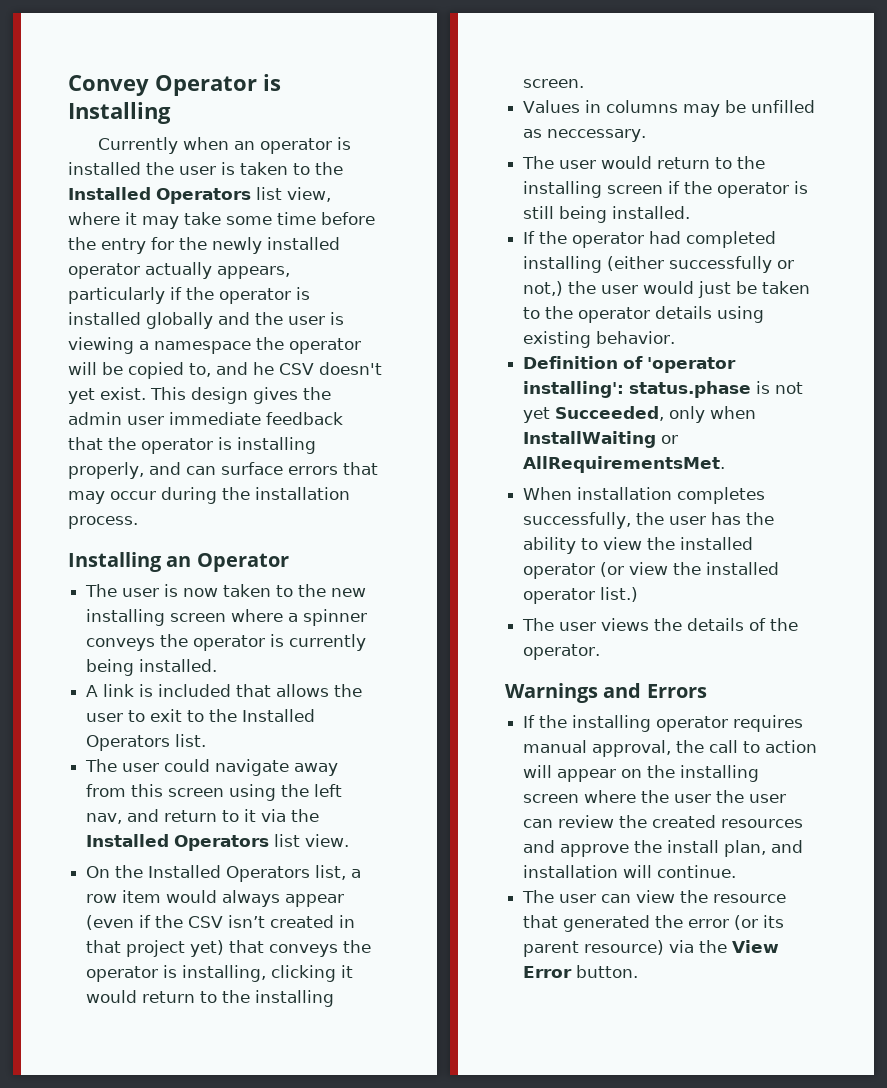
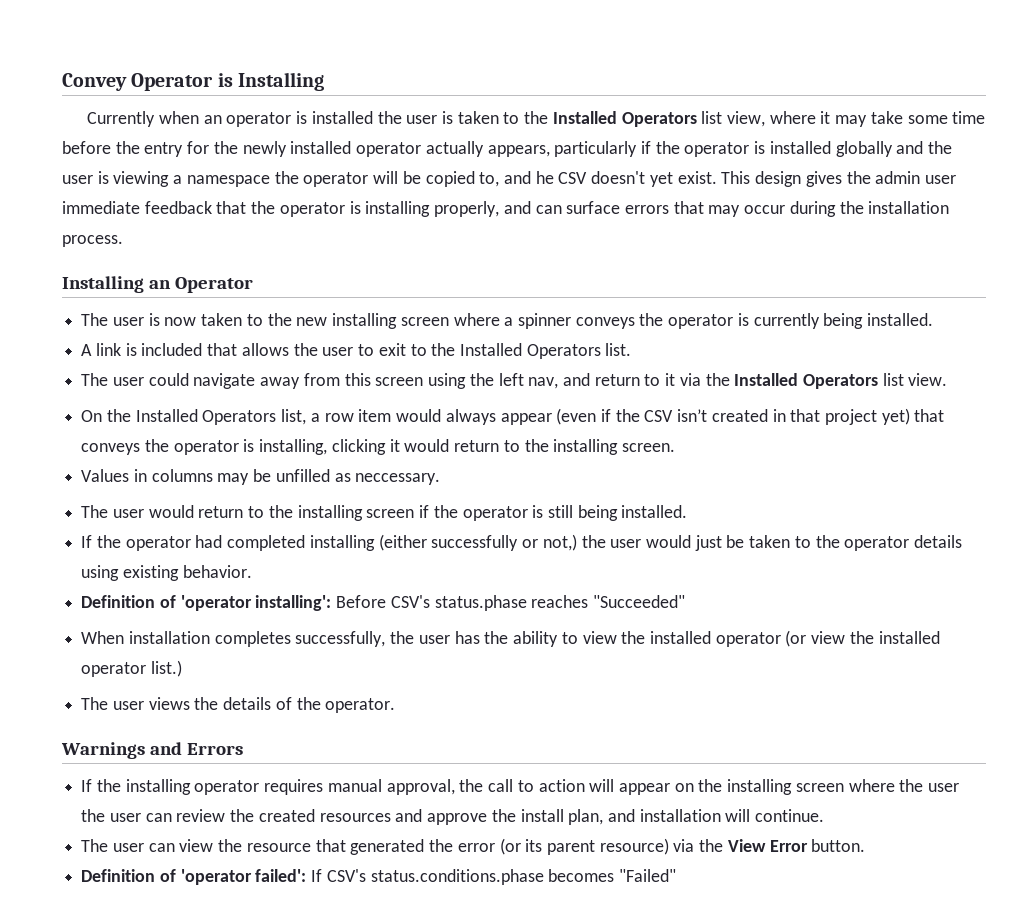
- Definition of 'operator installing': status.phase is not yet Succeeded, only when InstallWaiting or AllRequirementsMet.
+ Definition of 'operator installing': Before CSV's status.phase reaches "Succeeded"
+ Definition of 'operator failed': If CSV's status.conditions.phase becomes "Failed"

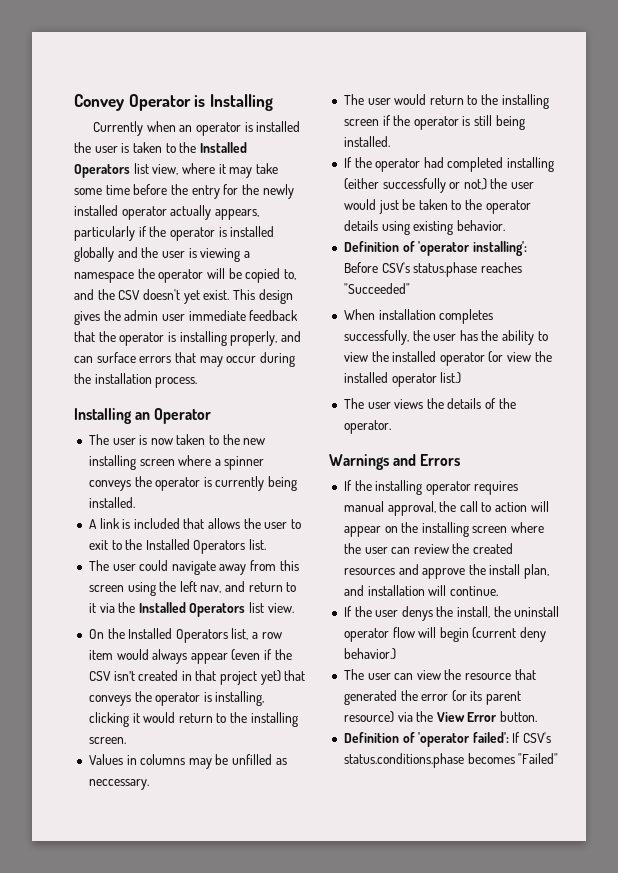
- Currently when an operator is installed the user is taken to the Installed Operators list view, where it may take some time before the entry for the newly installed operator actually appears, particularly if the operator is installed globally and the user is viewing a namespace the operator will be copied to, and he CSV doesn't yet exist.
+ Currently when an operator is installed the user is taken to the Installed Operators list view, where it may take some time before the entry for the newly installed operator actually appears, particularly if the operator is installed globally and the user is viewing a namespace the operator will be copied to, and the CSV doesn't yet exist.
- If the installing operator requires manual approval, the call to action will appear on the installing screen where the user the user can review the created resources and approve the install plan, and installation will continue.
+ If the installing operator requires manual approval, the call to action will appear on the installing screen where the user can review the created resources and approve the install plan, and installation will continue.
+ If the user denys the install, the uninstall operator flow will begin (current deny behavior.)

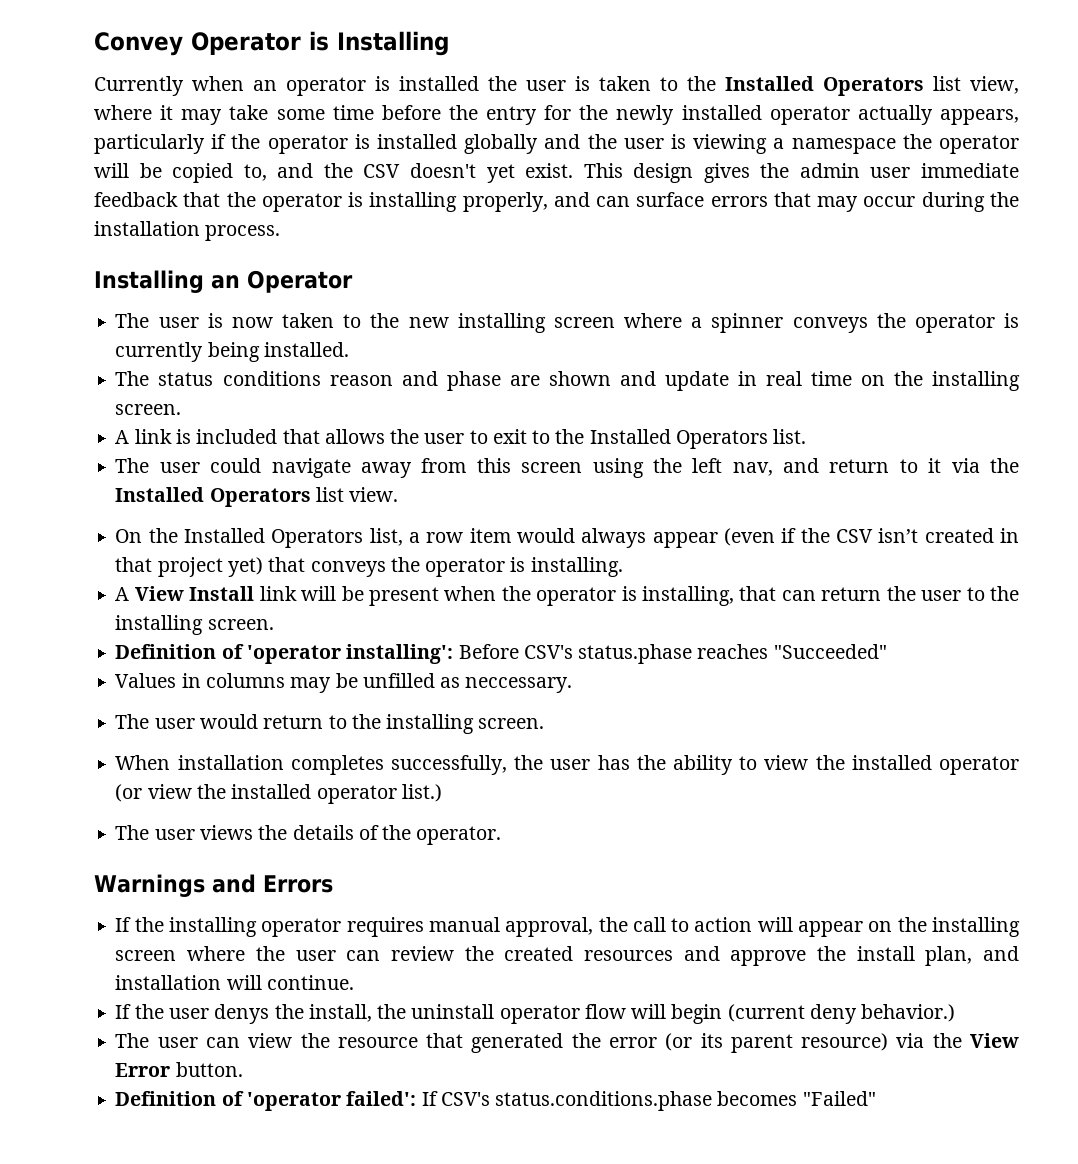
+ The status conditions reason and phase are shown and update in real time on the installing screen.
- On the Installed Operators list, a row item would always appear (even if the CSV isn’t created in that project yet) that conveys the operator is installing, clicking it would return to the installing screen.
+ On the Installed Operators list, a row item would always appear (even if the CSV isn’t created in that project yet) that conveys the operator is installing.
+ A View Install link will be present when the operator is installing, that can return the user to the installing screen.
+ Definition of 'operator installing': Before CSV's status.phase reaches "Succeeded"
- The user would return to the installing screen if the operator is still being installed.
- If the operator had completed installing (either successfully or not,) the user would just be taken to the operator details using existing behavior.
- Definition of 'operator installing': Before CSV's status.phase reaches "Succeeded"
+ The user would return to the installing screen.

